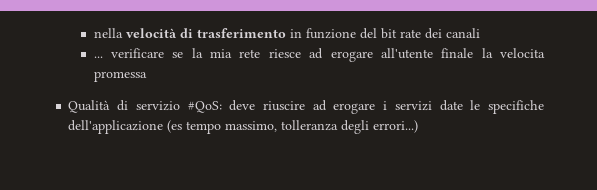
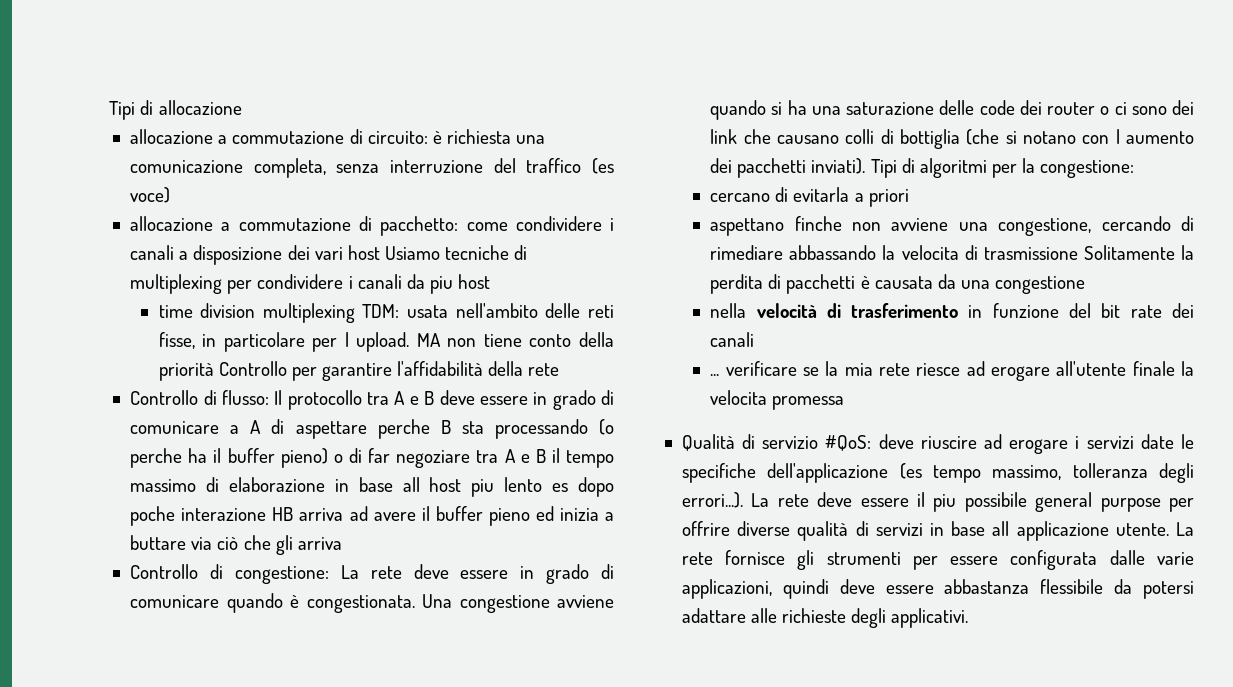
+ Tipi di allocazione
+ allocazione a commutazione di circuito: è richiesta una comunicazione completa, senza interruzione del traffico (es voce)
+ allocazione a commutazione di pacchetto: come condividere i canali a disposizione dei vari host Usiamo tecniche di multiplexing per condividere i canali da piu host
+ time division multiplexing TDM: usata nell'ambito delle reti fisse, in particolare per l upload. MA non tiene conto della priorità Controllo per garantire l'affidabilità della rete
+ Controllo di flusso: Il protocollo tra A e B deve essere in grado di comunicare a A di aspettare perche B sta processando (o perche ha il buffer pieno) o di far negoziare tra A e B il tempo massimo di elaborazione in base all host piu lento es dopo poche interazione HB arriva ad avere il buffer pieno ed inizia a buttare via ciò che gli arriva
+ Controllo di congestione: La rete deve essere in grado di comunicare quando è congestionata. Una congestione avviene quando si ha una saturazione delle code dei router o ci sono dei link che causano colli di bottiglia (che si notano con l aumento dei pacchetti inviati). Tipi di algoritmi per la congestione:
+ cercano di evitarla a priori
+ aspettano finche non avviene una congestione, cercando di rimediare abbassando la velocita di trasmissione Solitamente la perdita di pacchetti è causata da una congestione
- Qualità di servizio #QoS: deve riuscire ad erogare i servizi date le specifiche dell'applicazione (es tempo massimo, tolleranza degli errori...)
+ Qualità di servizio #QoS: deve riuscire ad erogare i servizi date le specifiche dell'applicazione (es tempo massimo, tolleranza degli errori...). La rete deve essere il piu possibile general purpose per offrire diverse qualità di servizi in base all applicazione utente. La rete fornisce gli strumenti per essere configurata dalle varie applicazioni, quindi deve essere abbastanza flessibile da potersi adattare alle richieste degli applicativi.

